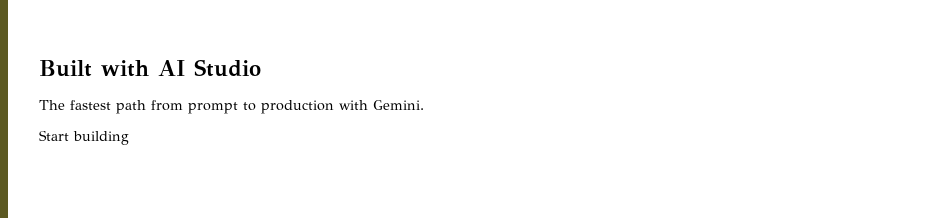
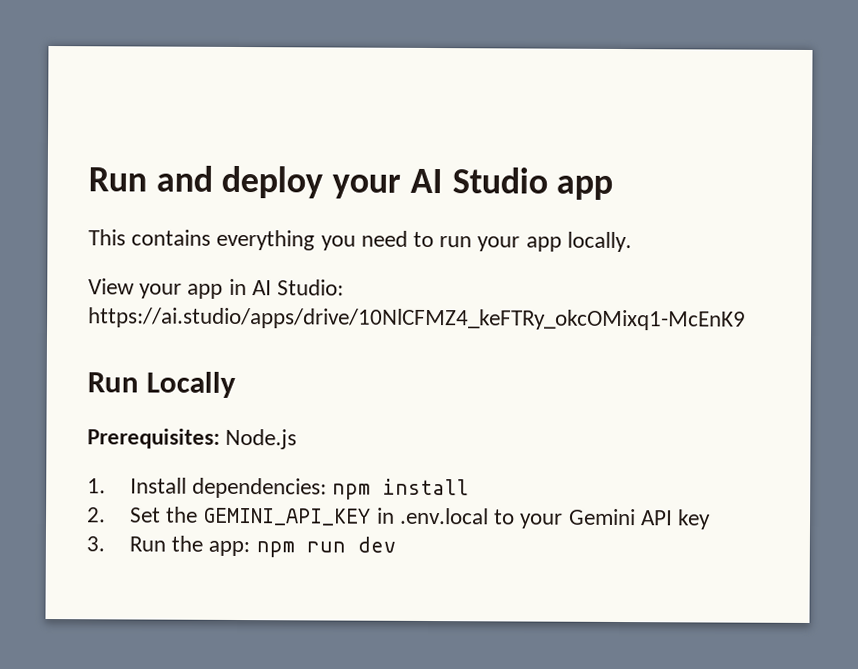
- Built with AI Studio
- The fastest path from prompt to production with Gemini.
- Start building
+ Run and deploy your AI Studio app
+ This contains everything you need to run your app locally.
+ View your app in AI Studio: https://ai.studio/apps/drive/10NlCFMZ4_keFTRy_okcOMixq1-McEnK9
+ Run Locally
+ Prerequisites: Node.js
+ 1. Install dependencies: npm install
+ 2. Set the GEMINI_API_KEY in .env.local to your Gemini API key
+ 3. Run the app: npm run dev

